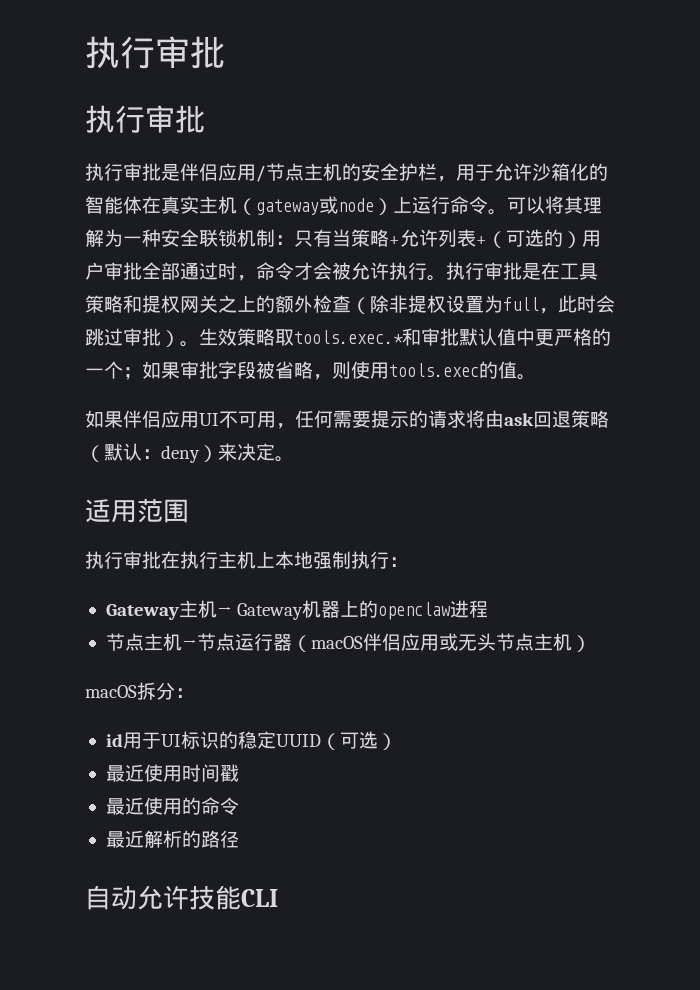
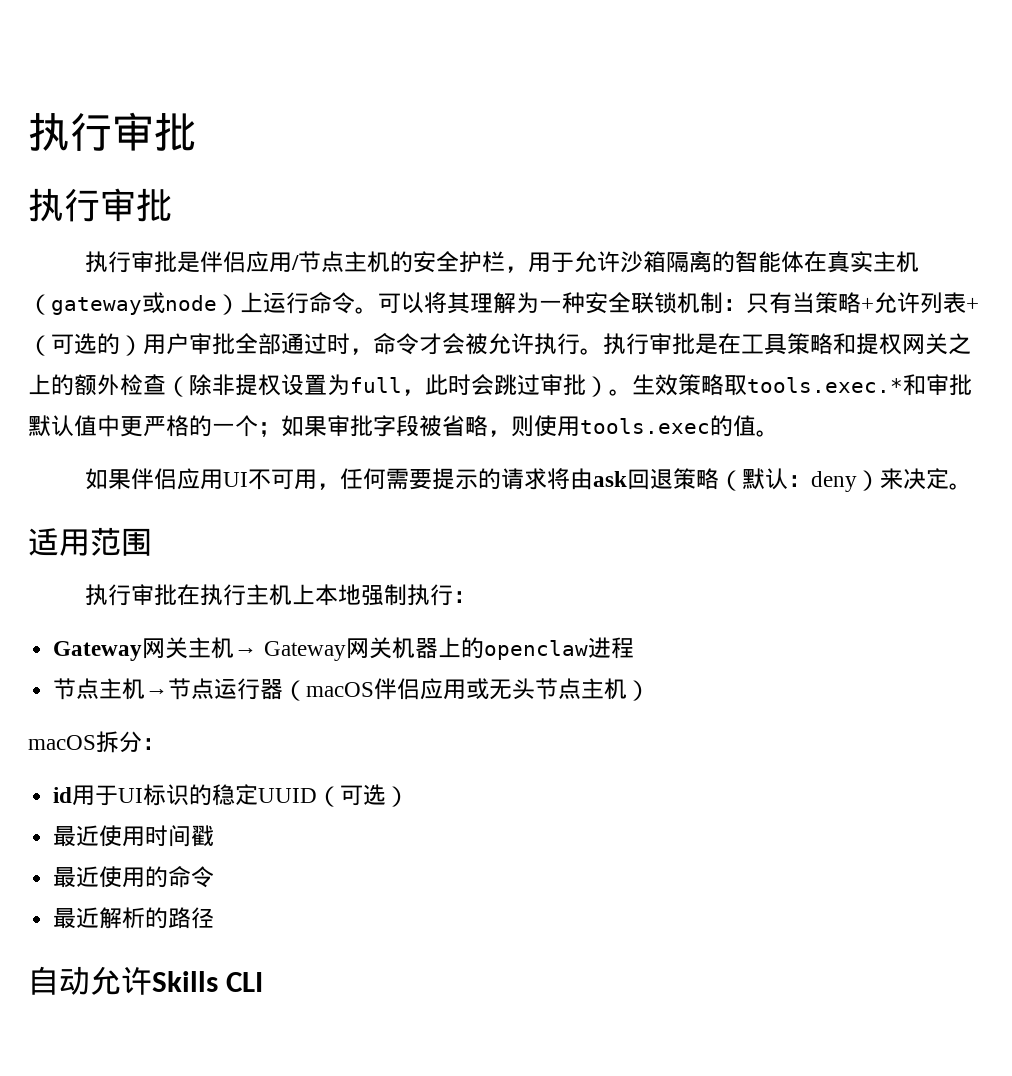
- 执行审批是伴侣应用/节点主机的安全护栏，用于允许沙箱化的智能体在真实主机（gateway或node）上运行命令。
+ 执行审批是伴侣应用/节点主机的安全护栏，用于允许沙箱隔离的智能体在真实主机（gateway或node）上运行命令。
- Gateway主机→ Gateway机器上的openclaw进程
+ Gateway网关主机→ Gateway网关机器上的openclaw进程
- 自动允许技能CLI
+ 自动允许Skills CLI

